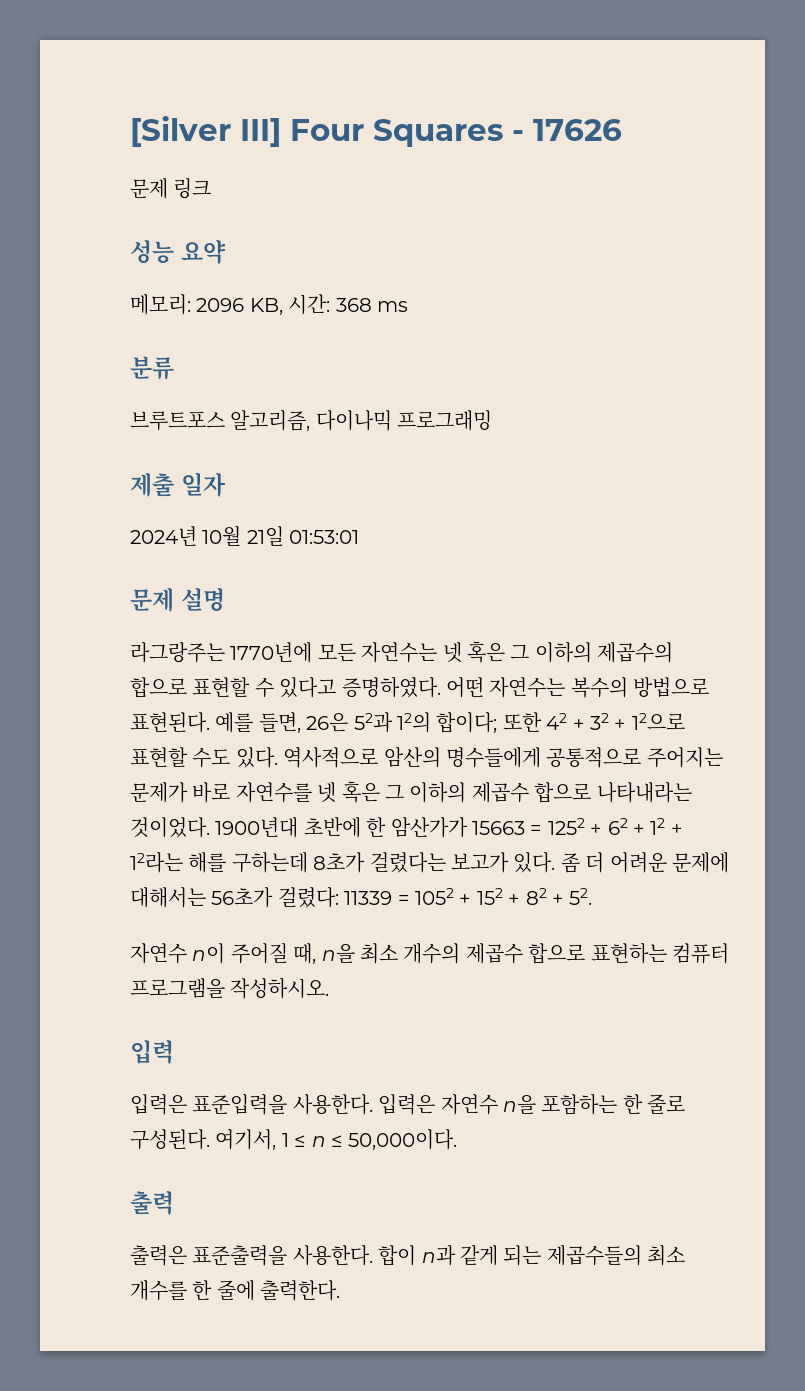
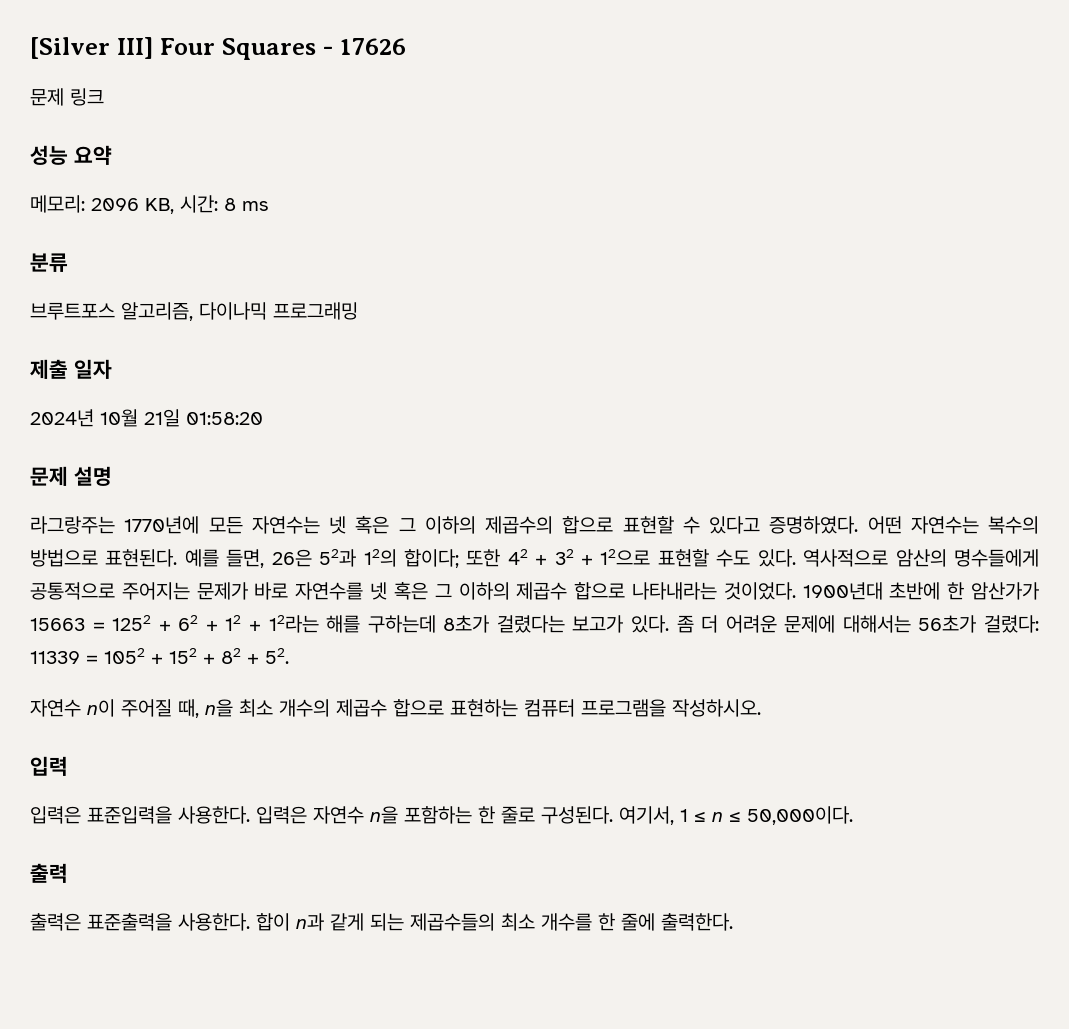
- 메모리: 2096 KB, 시간: 368 ms
+ 메모리: 2096 KB, 시간: 8 ms
- 2024년 10월 21일 01:53:01
+ 2024년 10월 21일 01:58:20

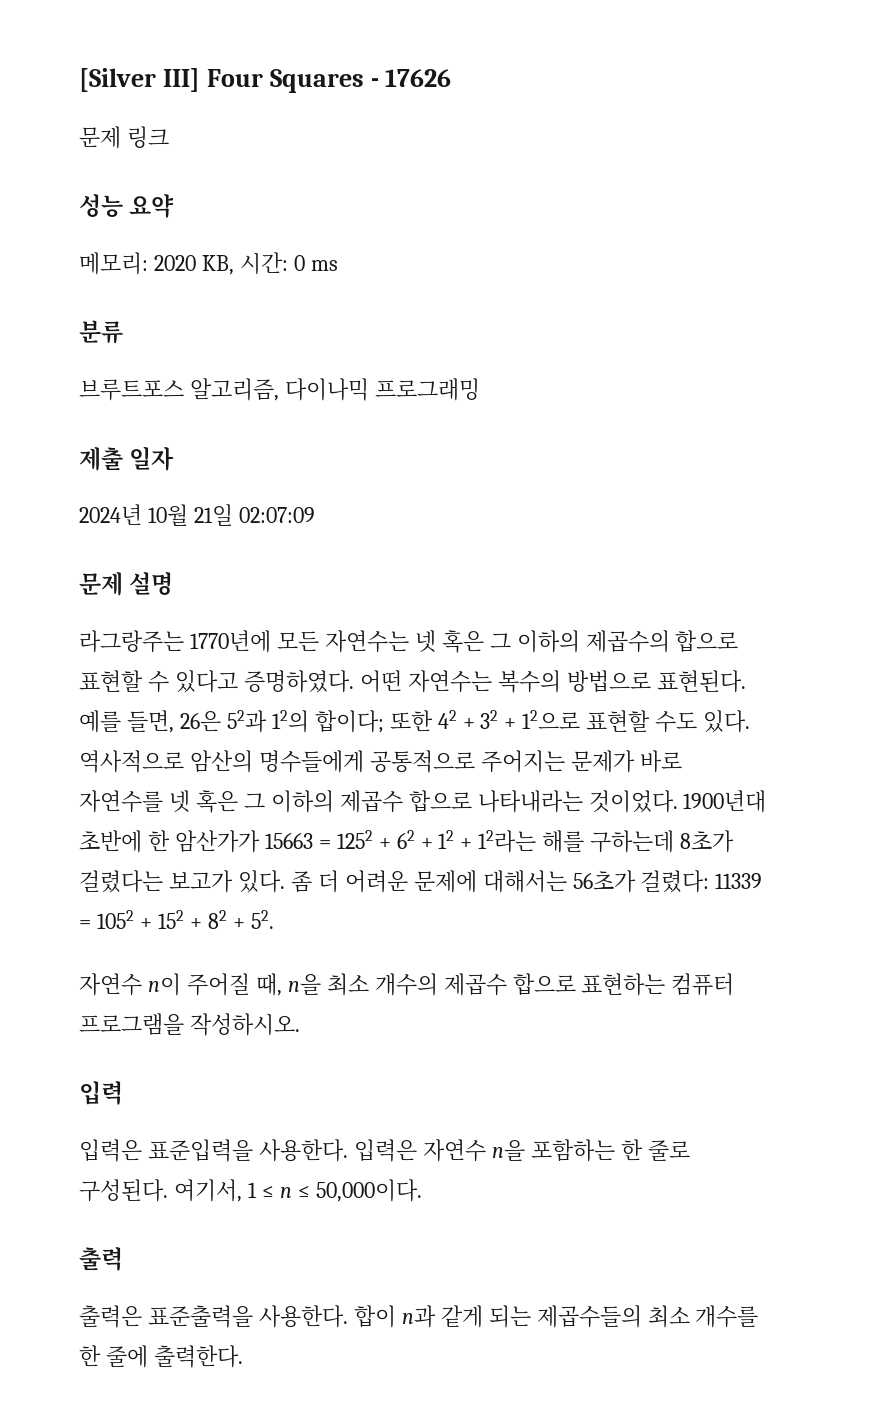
- 메모리: 2096 KB, 시간: 8 ms
+ 메모리: 2020 KB, 시간: 0 ms
- 2024년 10월 21일 01:58:20
+ 2024년 10월 21일 02:07:09

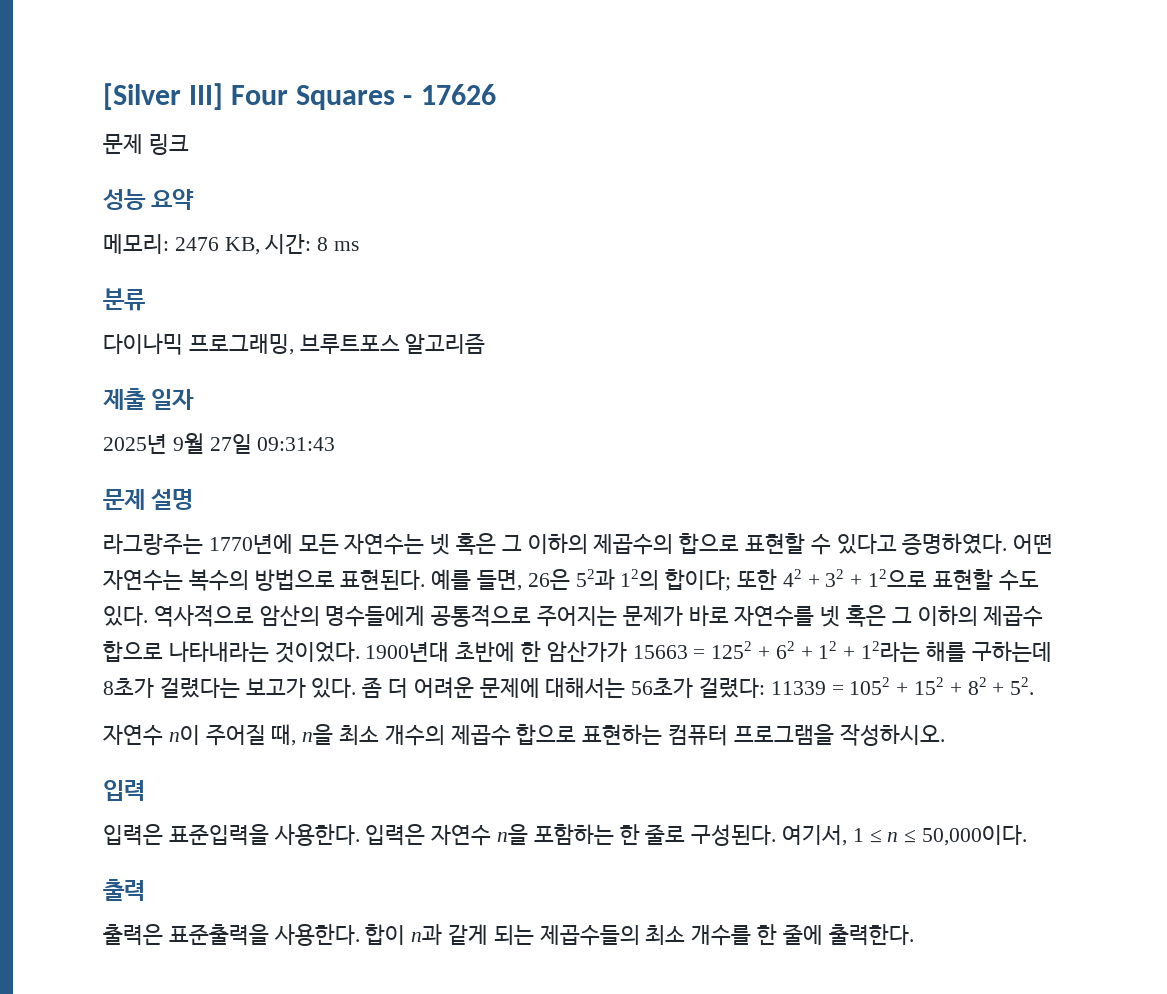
- 메모리: 2020 KB, 시간: 0 ms
+ 메모리: 2476 KB, 시간: 8 ms
- 브루트포스 알고리즘, 다이나믹 프로그래밍
+ 다이나믹 프로그래밍, 브루트포스 알고리즘
  제출 일자
- 2024년 10월 21일 02:07:09
+ 2025년 9월 27일 09:31:43

